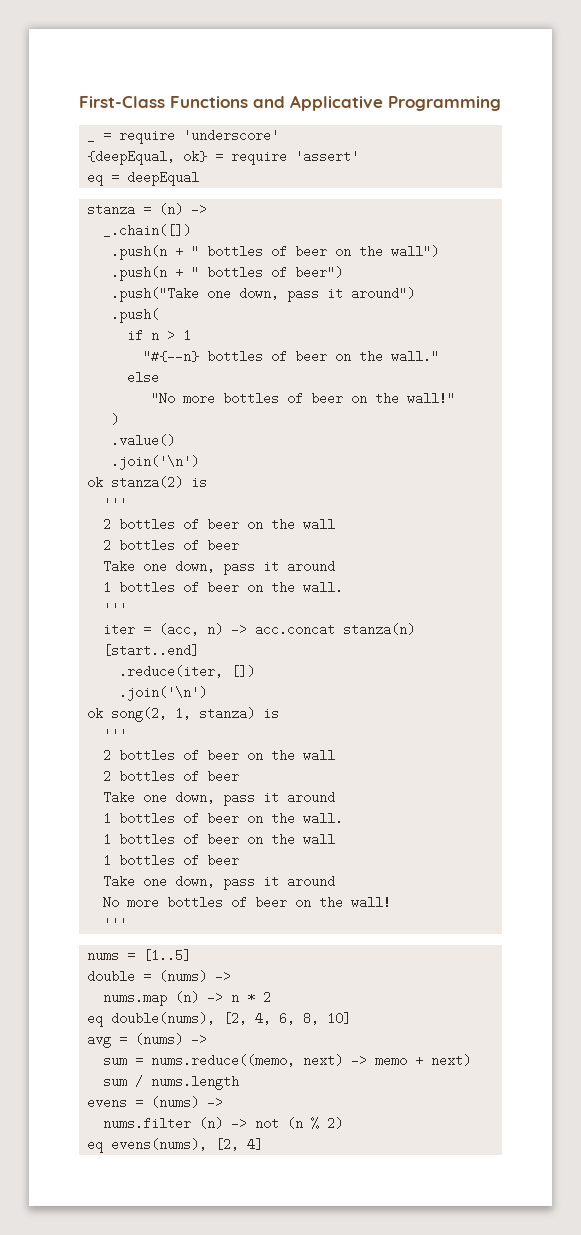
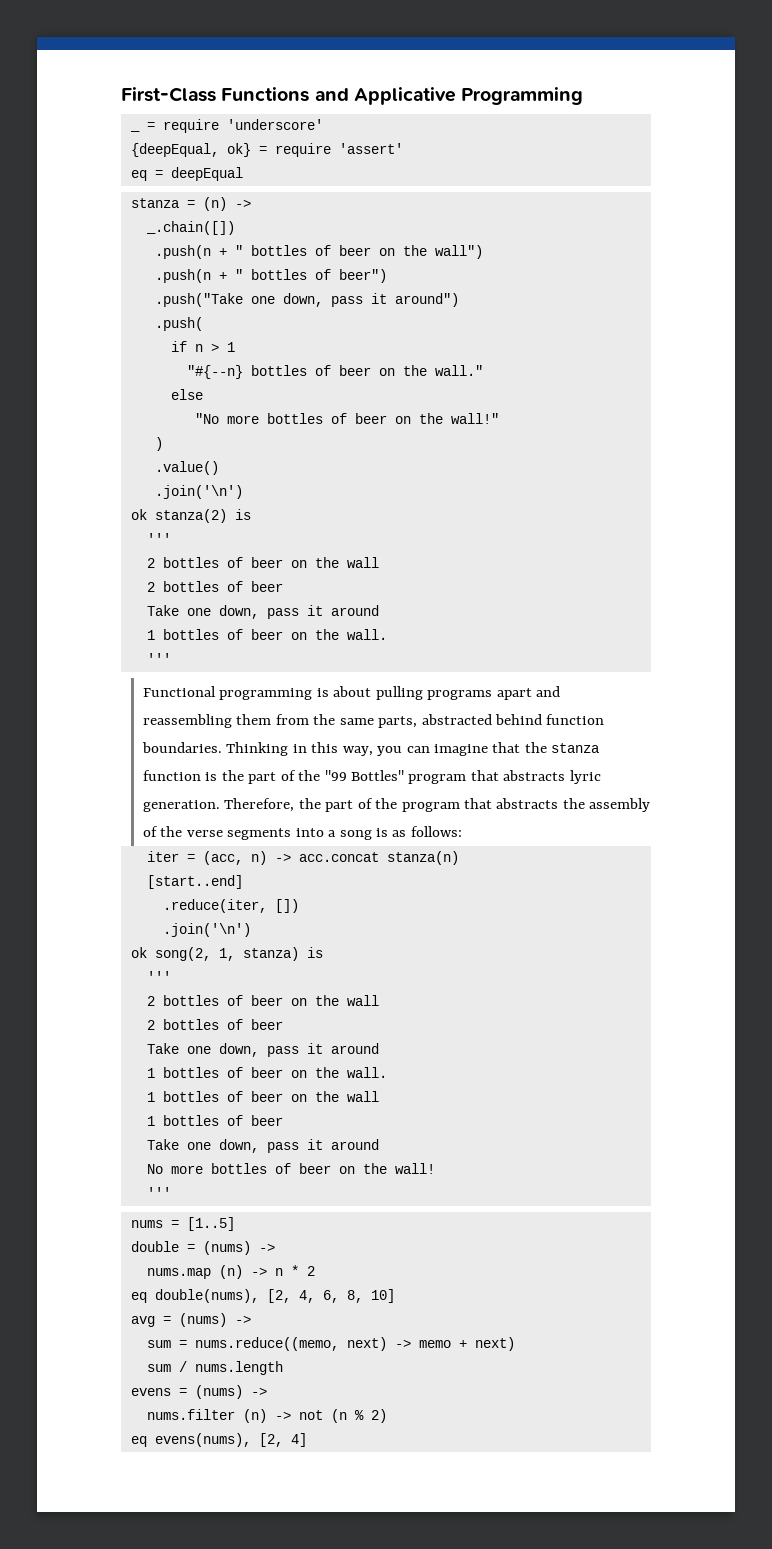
+ Functional programming is about pulling programs apart and reassembling them from the same parts, abstracted behind function boundaries. Thinking in this way, you can imagine that the stanza function is the part of the "99 Bottles" program that abstracts lyric generation. Therefore, the part of the program that abstracts the assembly of the verse segments into a song is as follows:

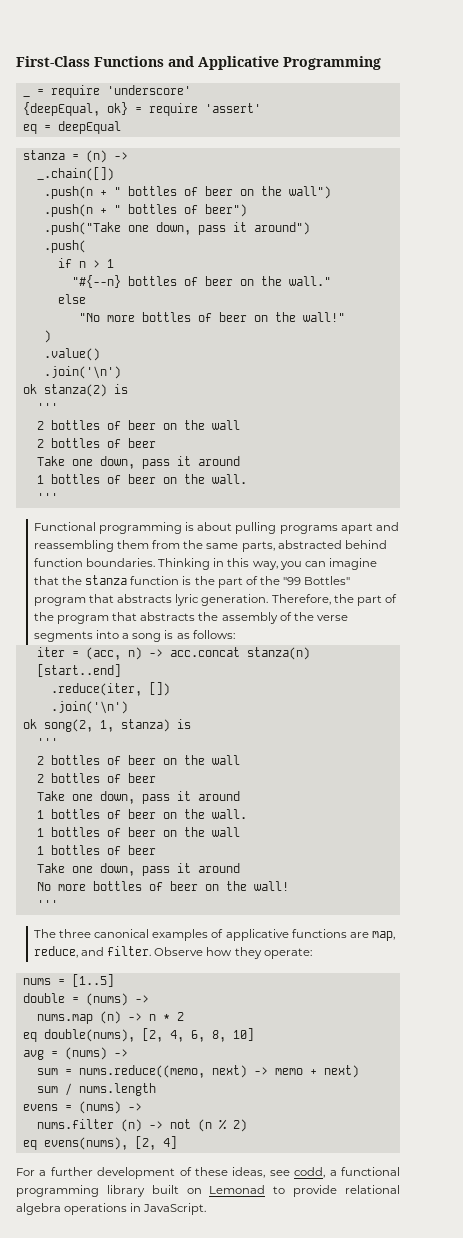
+ The three canonical examples of applicative functions are map, reduce, and filter. Observe how they operate:
+ For a further development of these ideas, see codd, a functional programming library built on Lemonad to provide relational algebra operations in JavaScript.

